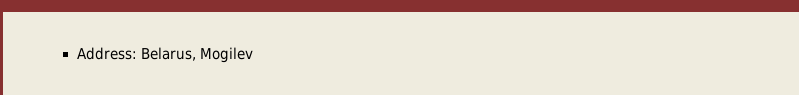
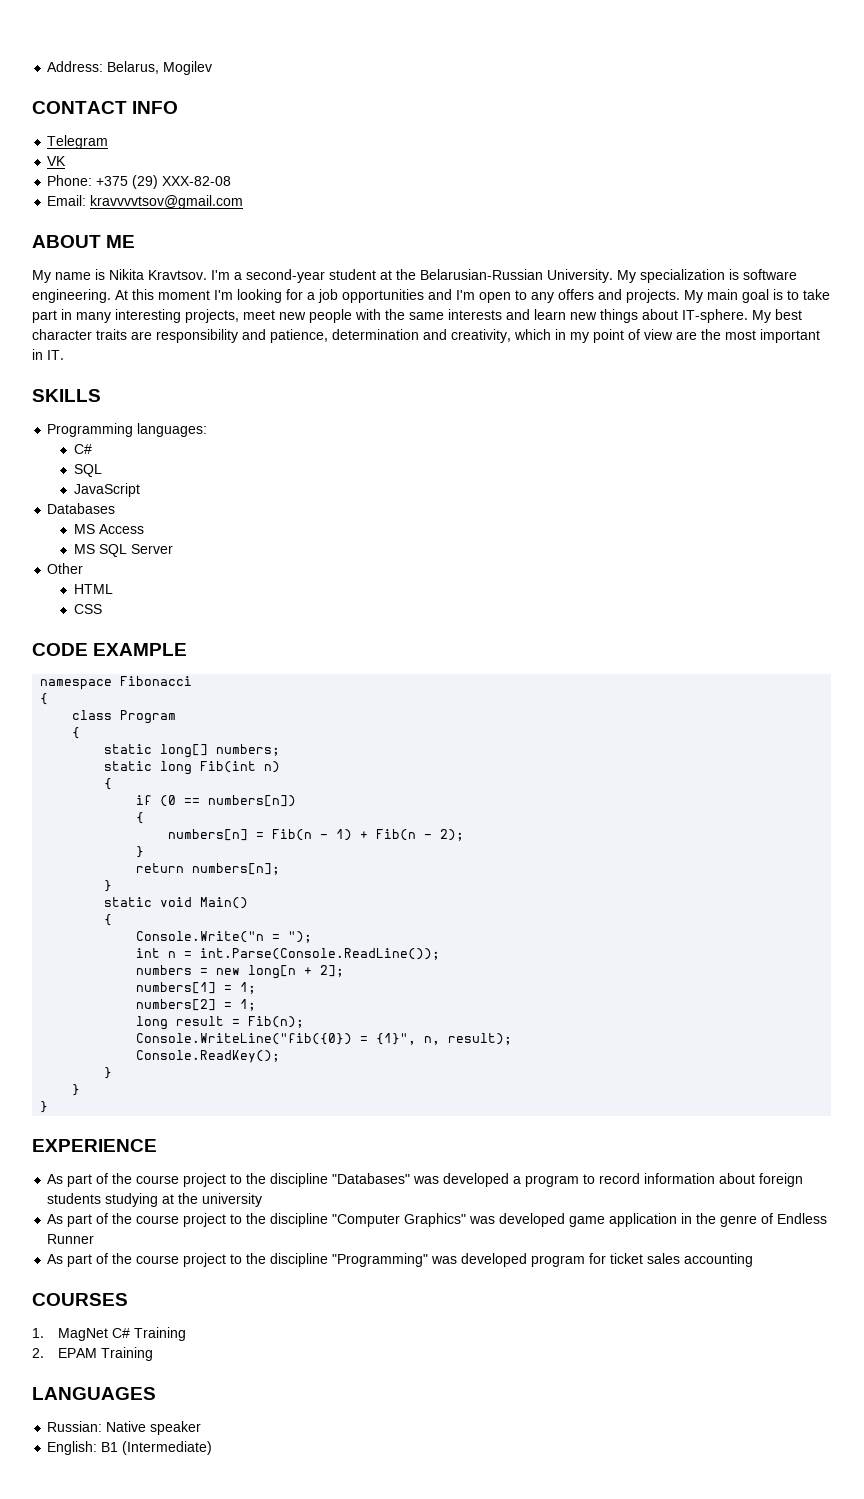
+ CONTACT INFO
+ Telegram
+ VK
+ Phone: +375 (29) XXX-82-08
+ Email: kravvvvtsov@gmail.com
+ ABOUT ME
+ My name is Nikita Kravtsov. I'm a second-year student at the Belarusian-Russian University. My specialization is software engineering. At this moment I'm looking for a job opportunities and I'm open to any offers and projects. My main goal is to take part in many interesting projects, meet new people with the same interests and learn new things about IT-sphere. My best character traits are responsibility and patience, determination and creativity, which in my point of view are the most important in IT.
+ SKILLS
+ Programming languages:
+ C#
+ SQL
+ JavaScript
+ Databases
+ MS Access
+ MS SQL Server
+ Other
+ HTML
+ CSS
+ CODE EXAMPLE
+ namespace Fibonacci
+ {
+ class Program
+ {
+ static long[] numbers;
+ static long Fib(int n)
+ {
+ if (0 == numbers[n])
+ {
+ numbers[n] = Fib(n - 1) + Fib(n - 2);
+ }
+ return numbers[n];
+ }
+ static void Main()
+ {
+ Console.Write("n = ");
+ int n = int.Parse(Console.ReadLine());
+ numbers = new long[n + 2];
+ numbers[1] = 1;
+ numbers[2] = 1;
+ long result = Fib(n);
+ Console.WriteLine("fib({0}) = {1}", n, result);
+ Console.ReadKey();
+ }
+ }
+ }
+ EXPERIENCE
+ As part of the course project to the discipline "Databases" was developed a program to record information about foreign students studying at the university
+ As part of the course project to the discipline "Computer Graphics" was developed game application in the genre of Endless Runner
+ As part of the course project to the discipline "Programming" was developed program for ticket sales accounting
+ COURSES
+ 1. MagNet C# Training
+ 2. EPAM Training
+ LANGUAGES
+ Russian: Native speaker
+ English: B1 (Intermediate)

